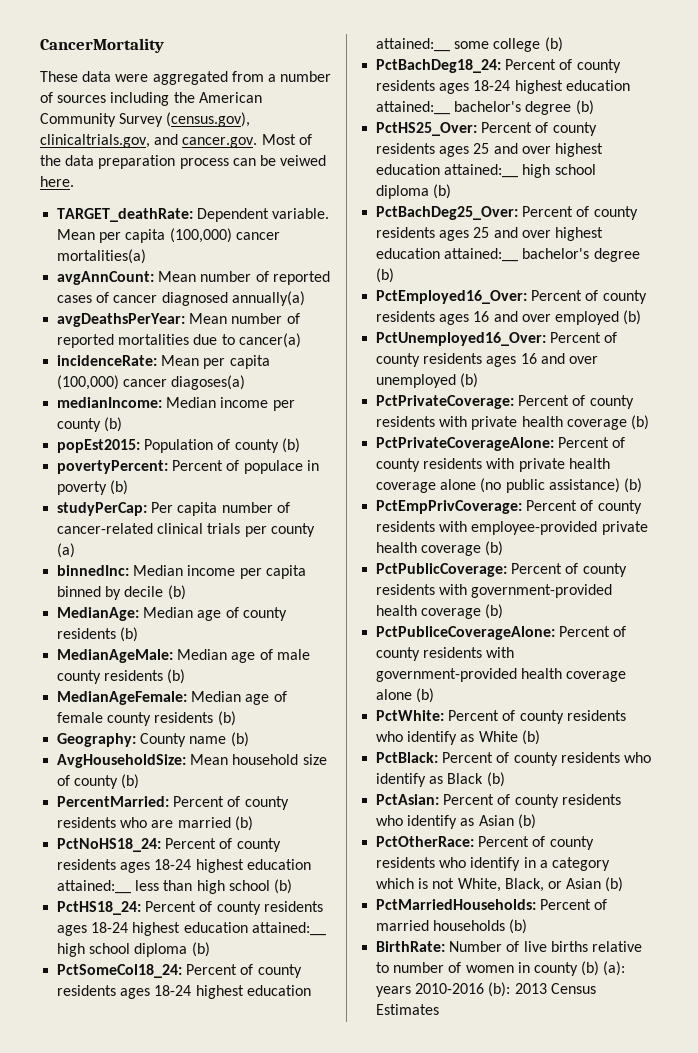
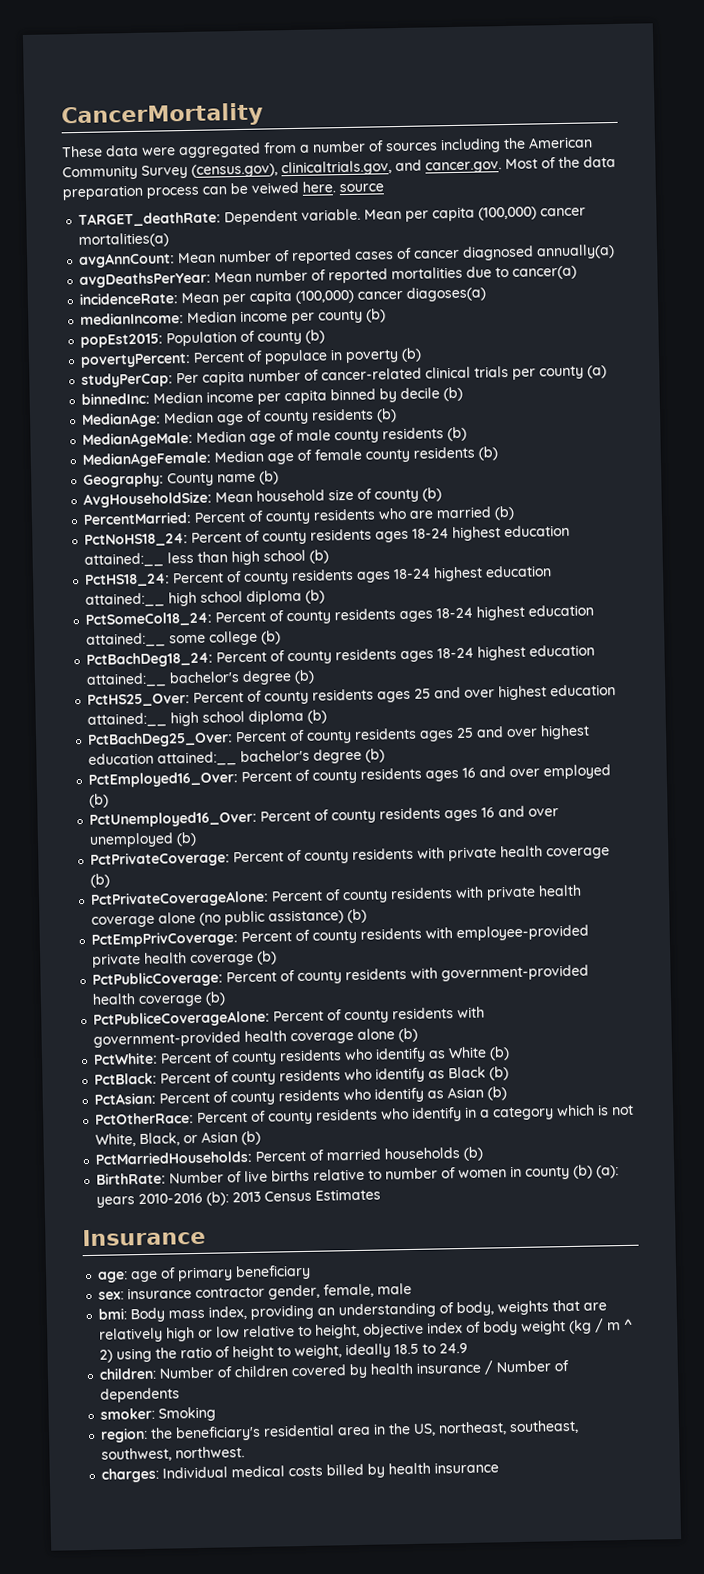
- These data were aggregated from a number of sources including the American Community Survey (census.gov), clinicaltrials.gov, and cancer.gov. Most of the data preparation process can be veiwed here.
+ These data were aggregated from a number of sources including the American Community Survey (census.gov), clinicaltrials.gov, and cancer.gov. Most of the data preparation process can be veiwed here. source
+ Insurance
+ age: age of primary beneficiary
+ sex: insurance contractor gender, female, male
+ bmi: Body mass index, providing an understanding of body, weights that are relatively high or low relative to height, objective index of body weight (kg / m ^ 2) using the ratio of height to weight, ideally 18.5 to 24.9
+ children: Number of children covered by health insurance / Number of dependents
+ smoker: Smoking
+ region: the beneficiary's residential area in the US, northeast, southeast, southwest, northwest.
+ charges: Individual medical costs billed by health insurance

